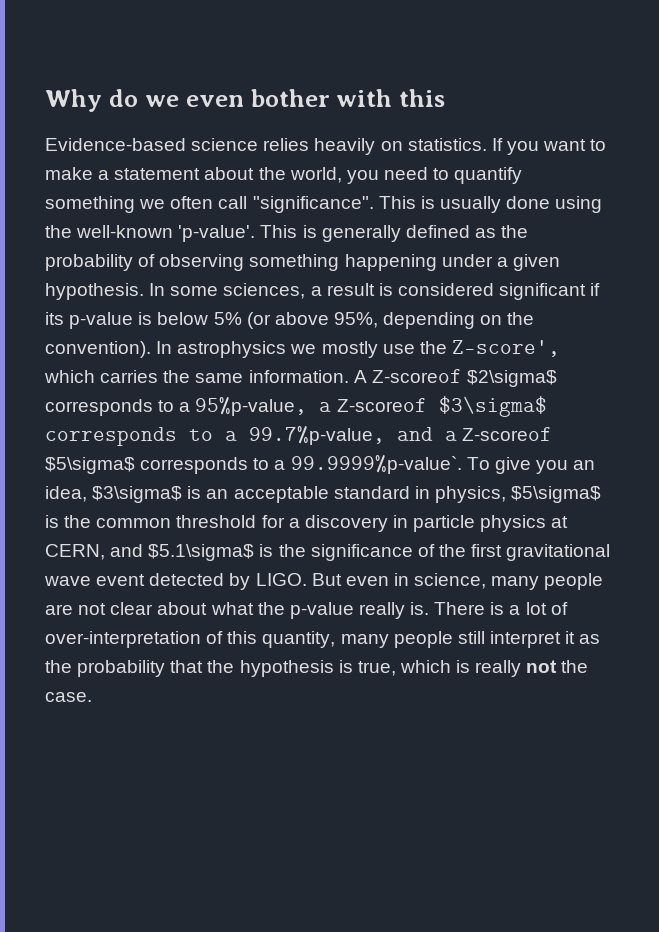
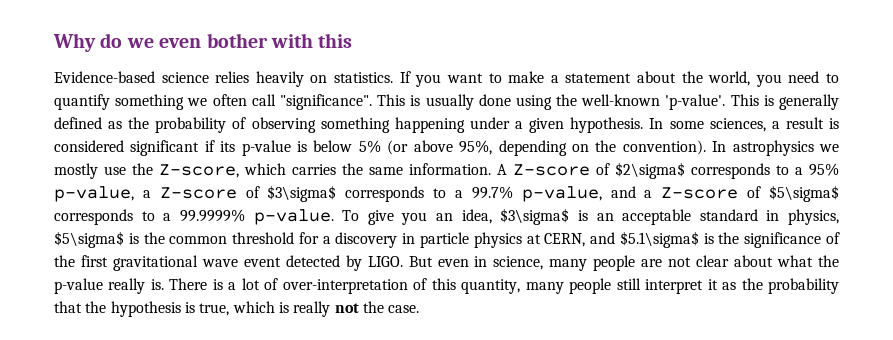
- In astrophysics we mostly use the Z-score', which carries the same information.
+ In astrophysics we mostly use the Z-score, which carries the same information.
- A Z-scoreof $2\sigma$ corresponds to a 95%p-value, a Z-scoreof $3\sigma$ corresponds to a 99.7%p-value, and a Z-scoreof $5\sigma$ corresponds to a 99.9999%p-value`. To give you an idea, $3\sigma$ is an acceptable standard in physics, $5\sigma$ is the common threshold for a discovery in particle physics at CERN, and $5.1\sigma$ is the significance of the first gravitational wave event detected by LIGO.
+ A Z-score of $2\sigma$ corresponds to a 95% p-value, a Z-score of $3\sigma$ corresponds to a 99.7% p-value, and a Z-score of $5\sigma$ corresponds to a 99.9999% p-value. To give you an idea, $3\sigma$ is an acceptable standard in physics, $5\sigma$ is the common threshold for a discovery in particle physics at CERN, and $5.1\sigma$ is the significance of the first gravitational wave event detected by LIGO.

